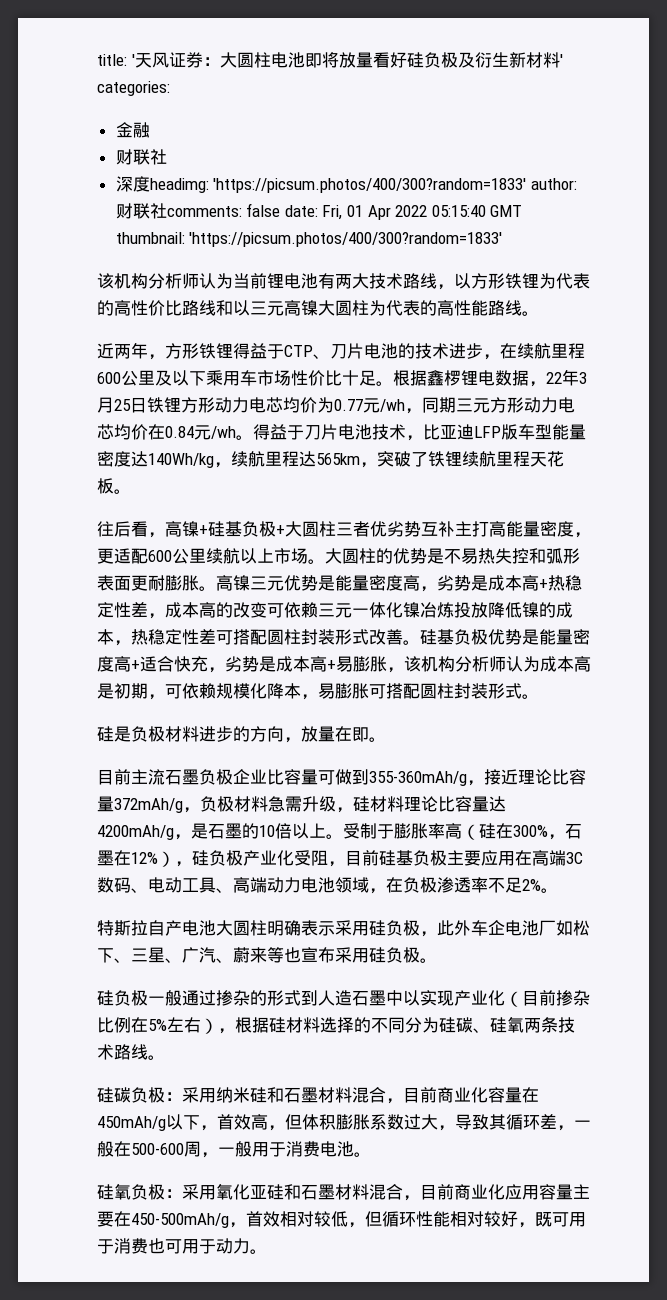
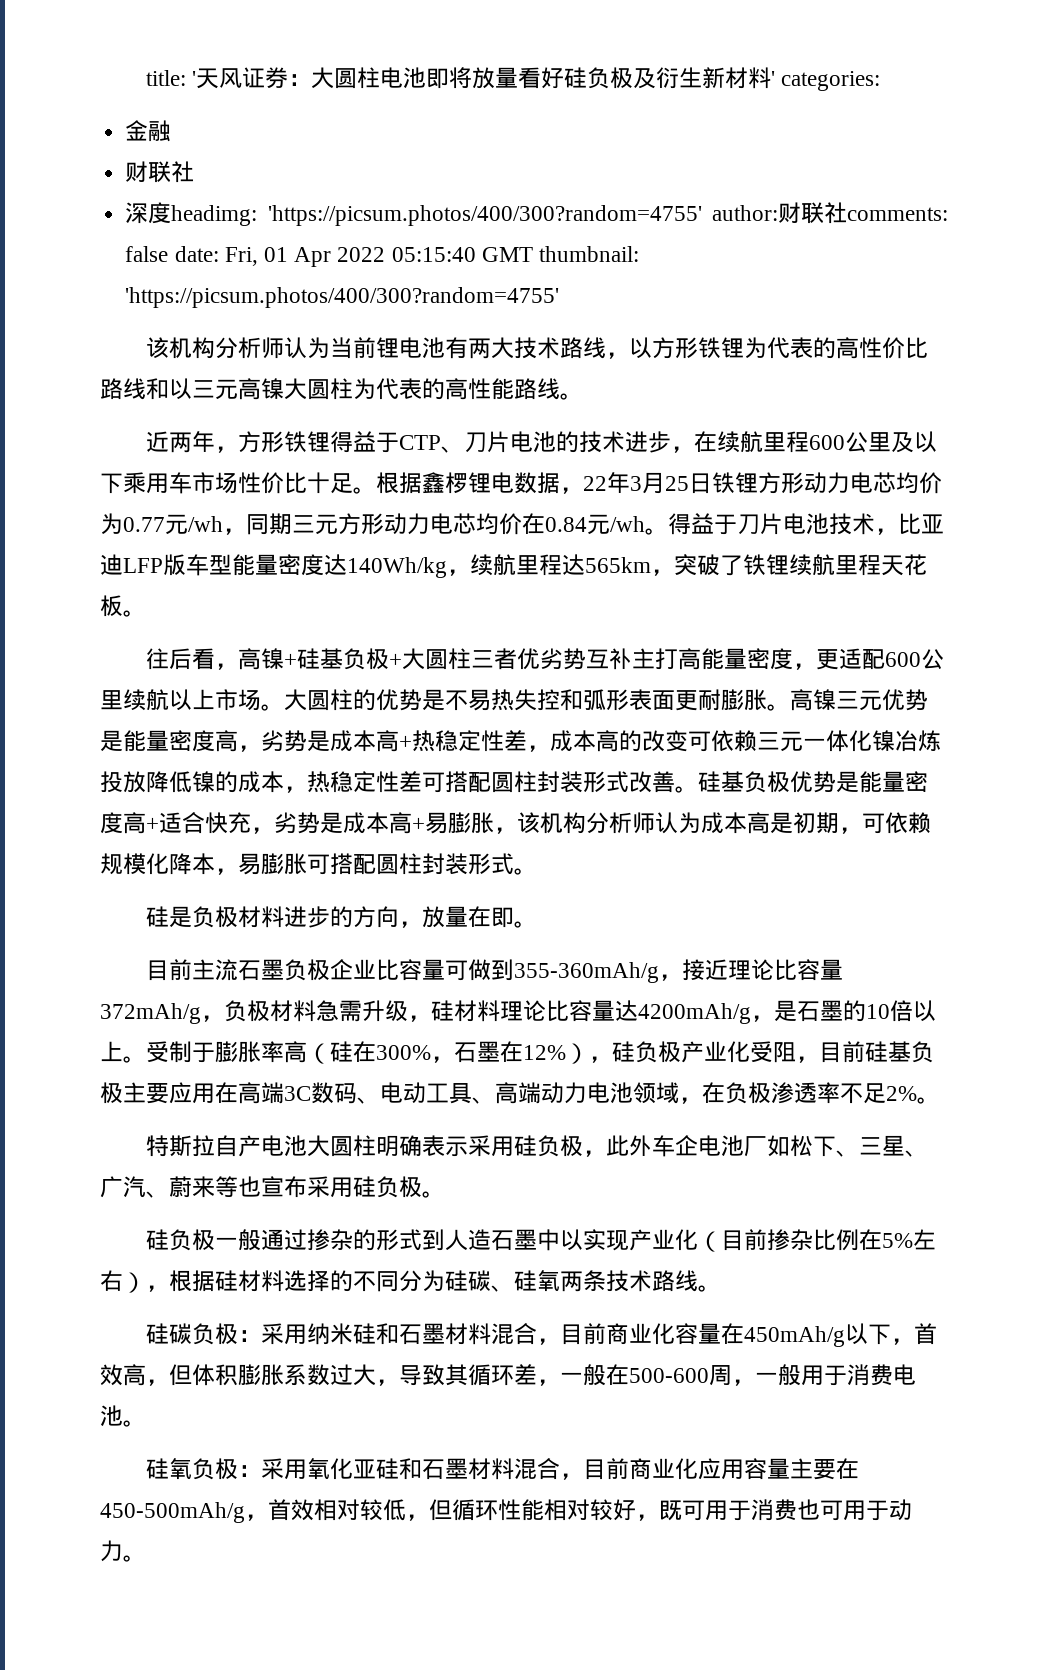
- 深度headimg: 'https://picsum.photos/400/300?random=1833' author:财联社comments: false date: Fri, 01 Apr 2022 05:15:40 GMT thumbnail: 'https://picsum.photos/400/300?random=1833'
+ 深度headimg: 'https://picsum.photos/400/300?random=4755' author:财联社comments: false date: Fri, 01 Apr 2022 05:15:40 GMT thumbnail: 'https://picsum.photos/400/300?random=4755'

